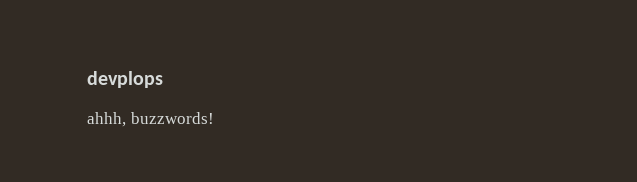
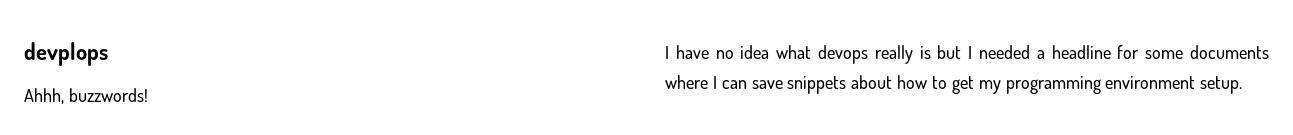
- ahhh, buzzwords!
+ Ahhh, buzzwords!
+ I have no idea what devops really is but I needed a headline for some documents where I can save snippets about how to get my programming environment setup.

